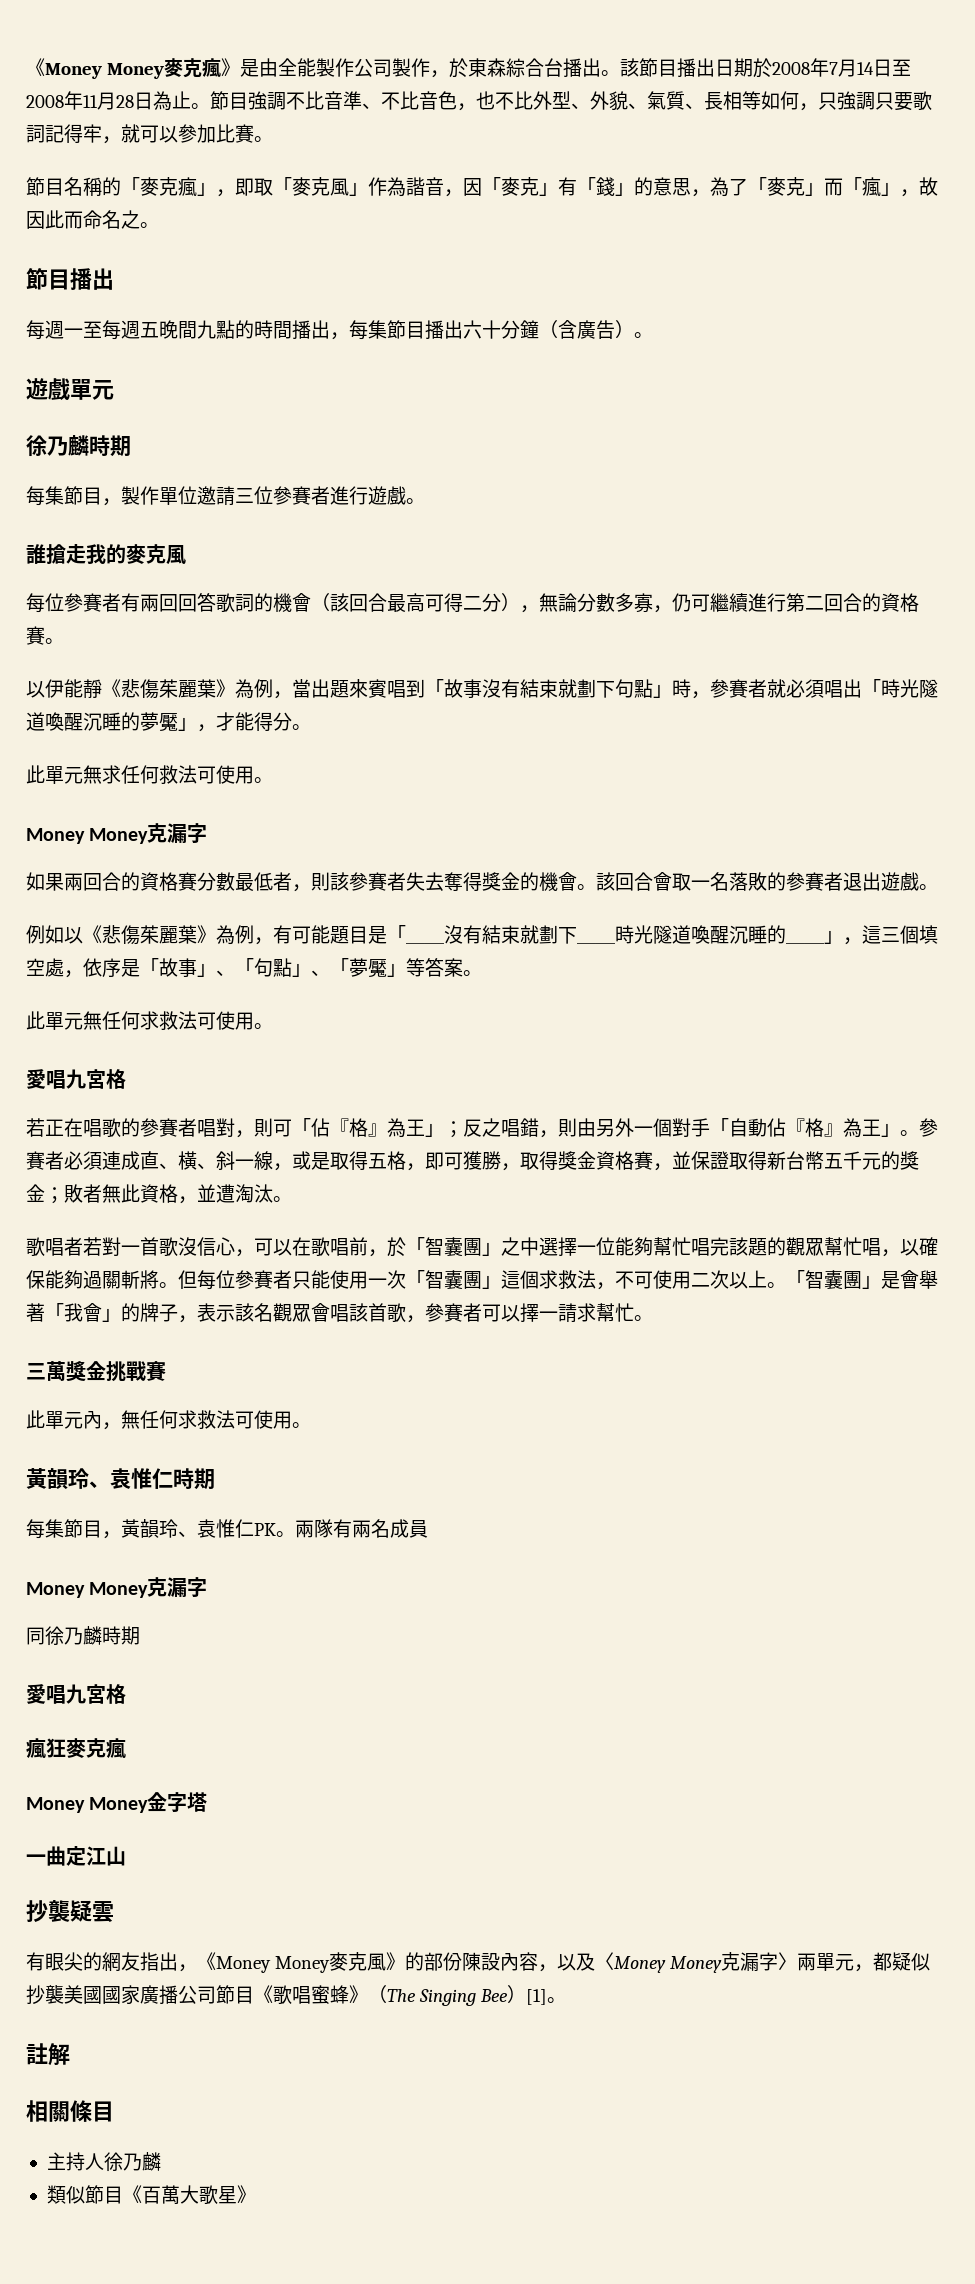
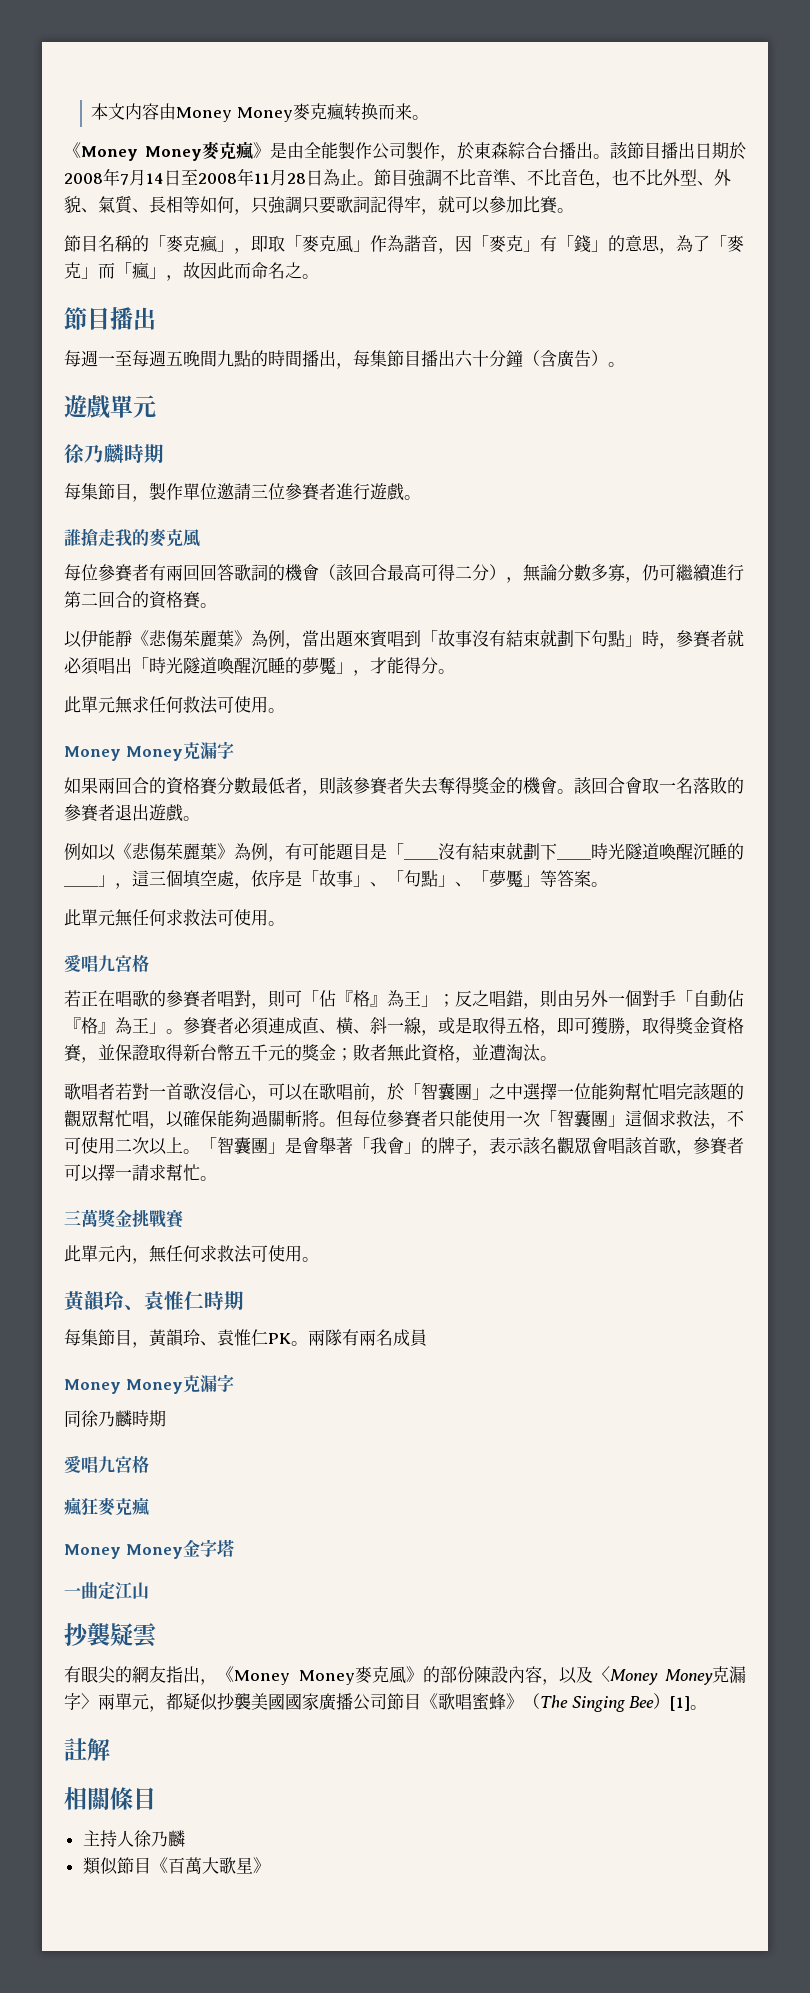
+ 本文内容由Money Money麥克瘋转换而来。

